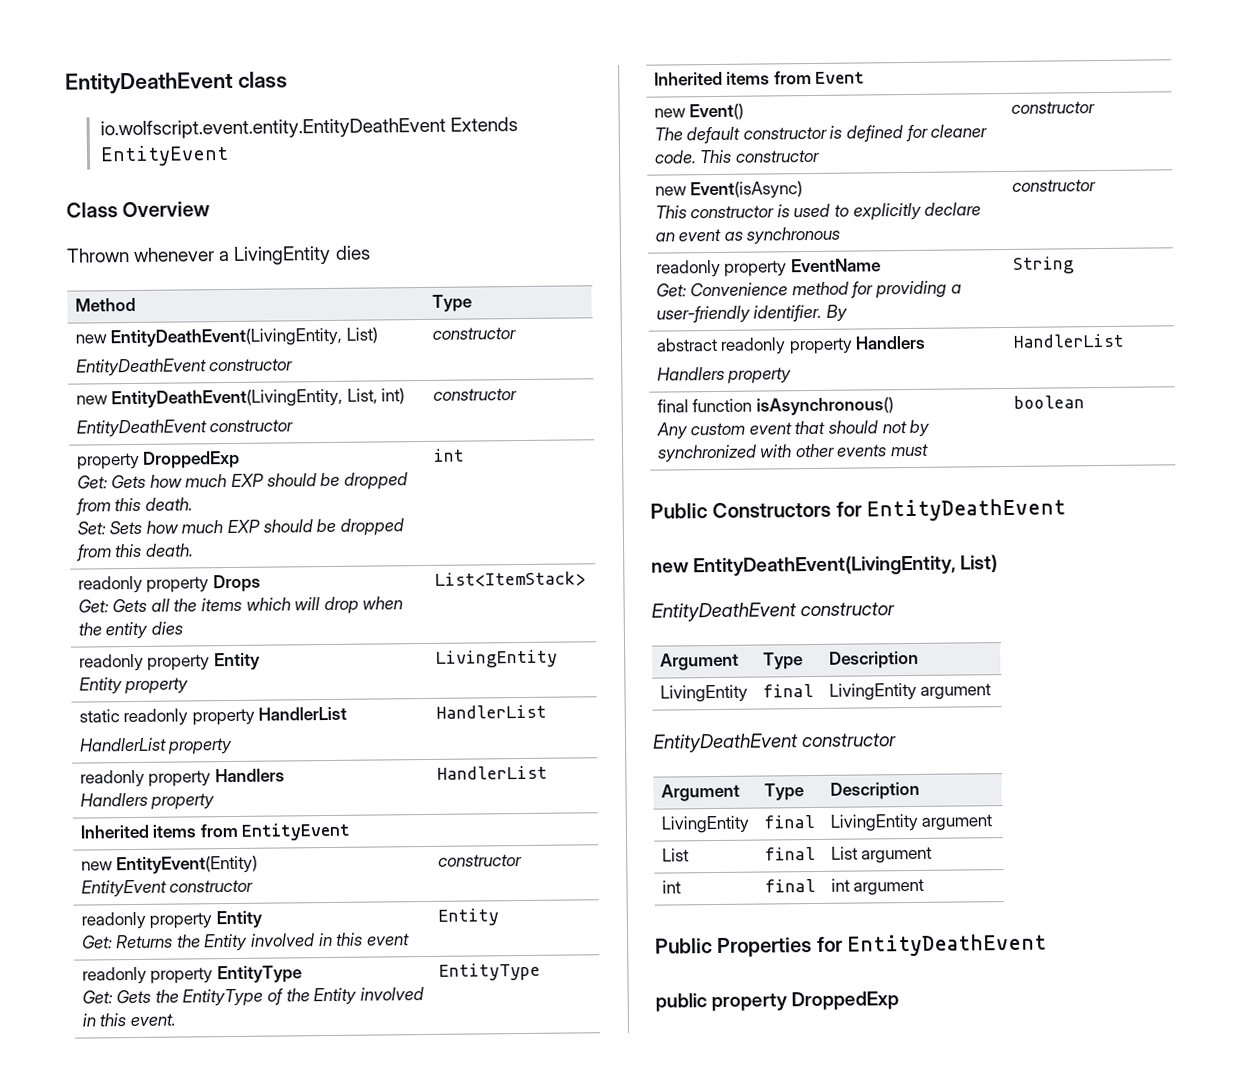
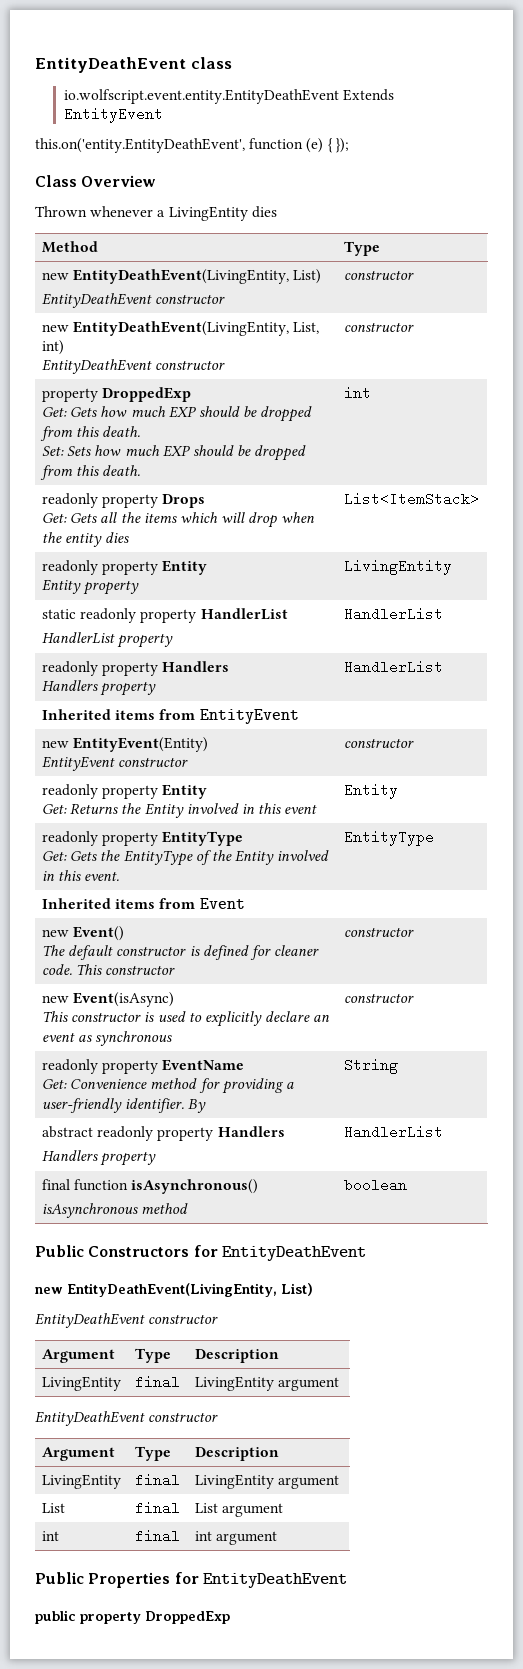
+ this.on('entity.EntityDeathEvent', function (e) { });
  final function isAsynchronous()
- Any custom event that should not by synchronized with other events must | boolean
+ isAsynchronous method | boolean

